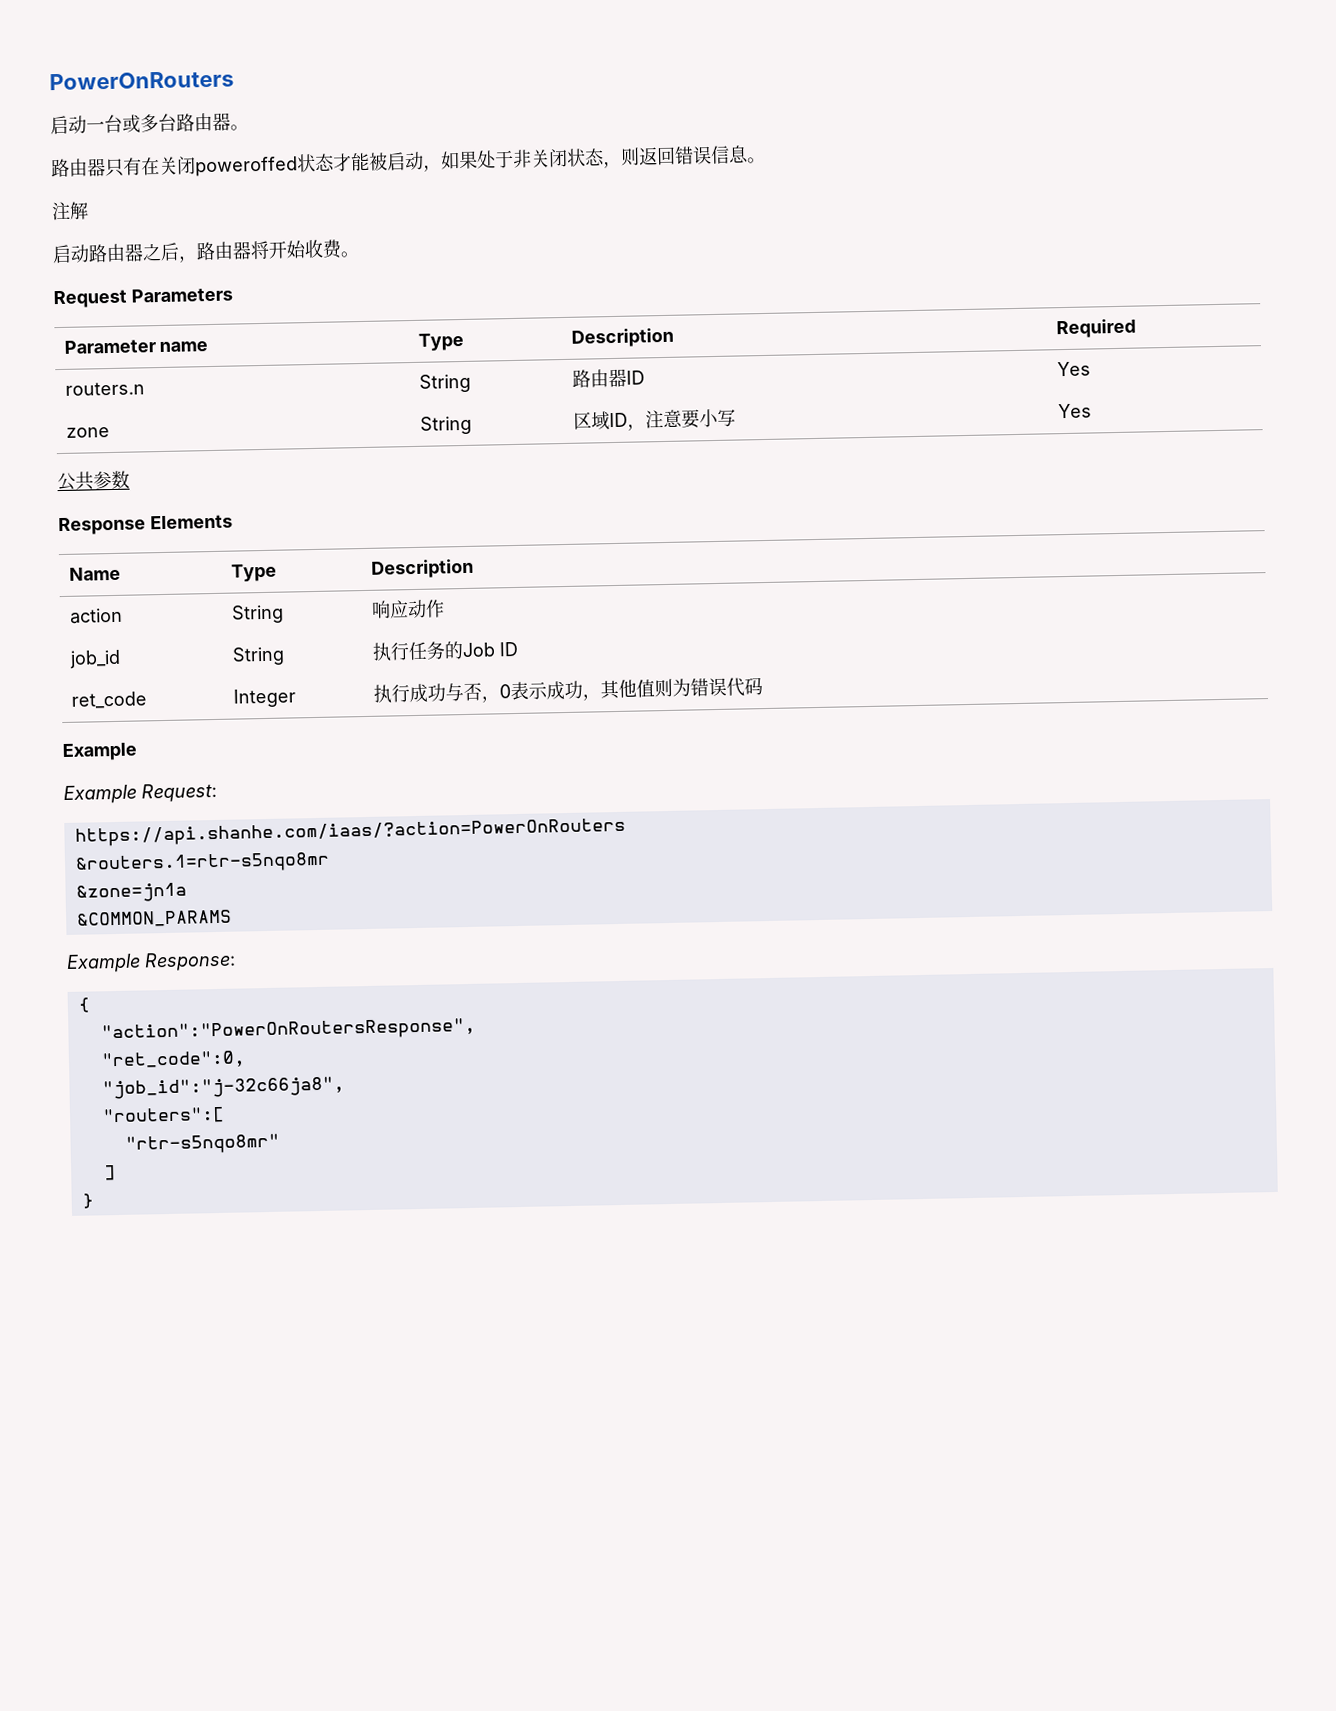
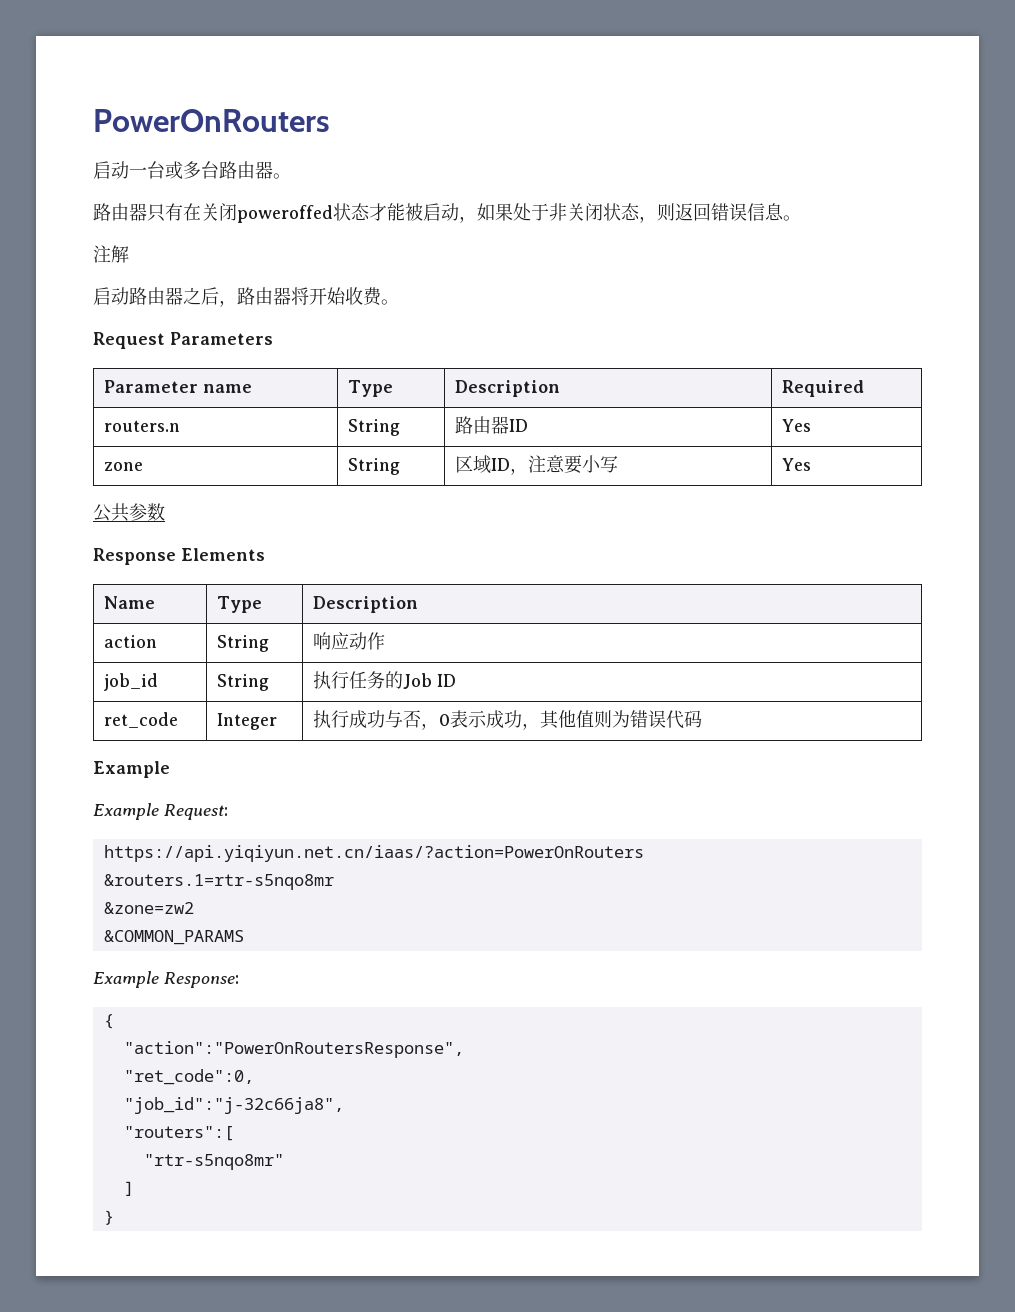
- https://api.shanhe.com/iaas/?action=PowerOnRouters
+ https://api.yiqiyun.net.cn/iaas/?action=PowerOnRouters
- &zone=jn1a
+ &zone=zw2

